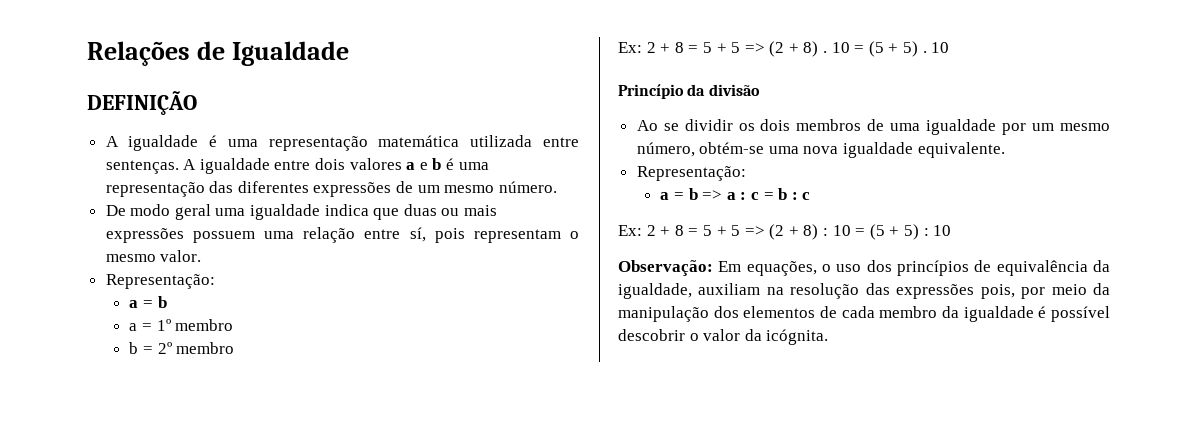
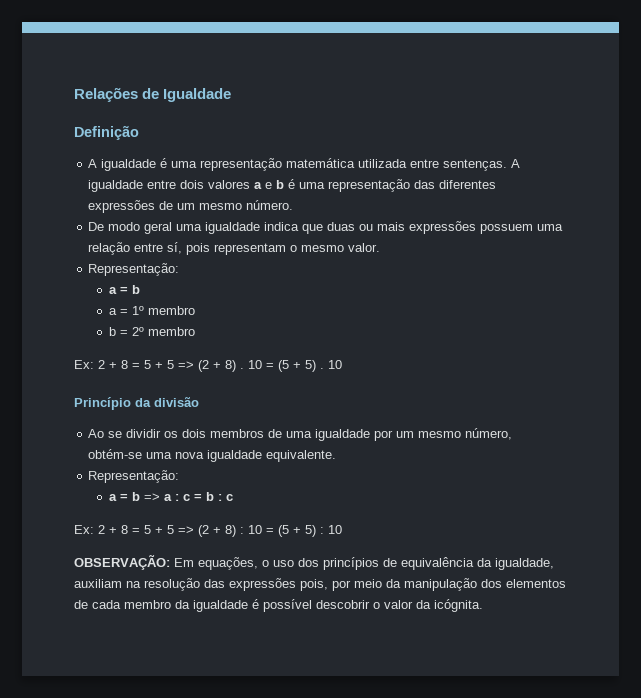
- DEFINIÇÃO
+ Definição
- Observação: Em equações, o uso dos princípios de equivalência da igualdade, auxiliam na resolução das expressões pois, por meio da manipulação dos elementos de cada membro da igualdade é possível descobrir o valor da icógnita.
+ OBSERVAÇÃO: Em equações, o uso dos princípios de equivalência da igualdade, auxiliam na resolução das expressões pois, por meio da manipulação dos elementos de cada membro da igualdade é possível descobrir o valor da icógnita.

